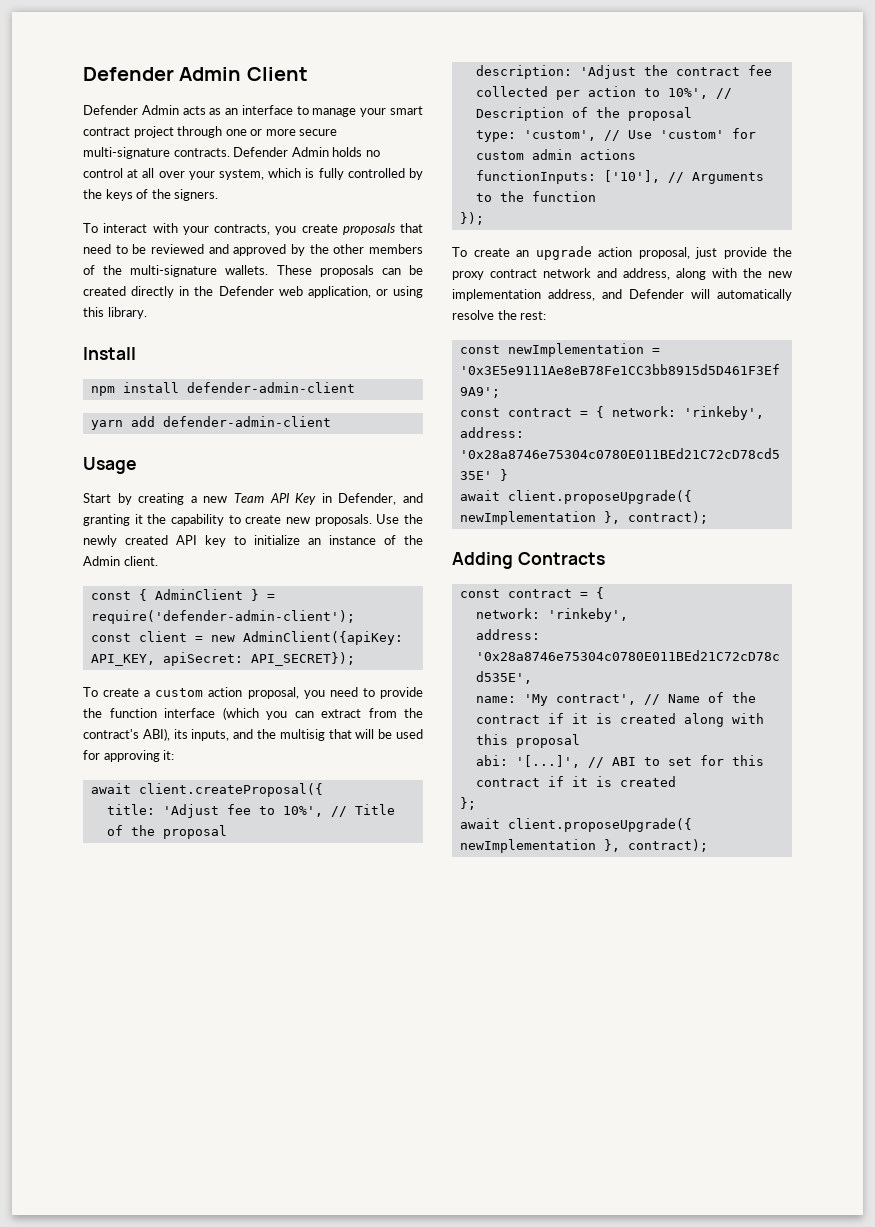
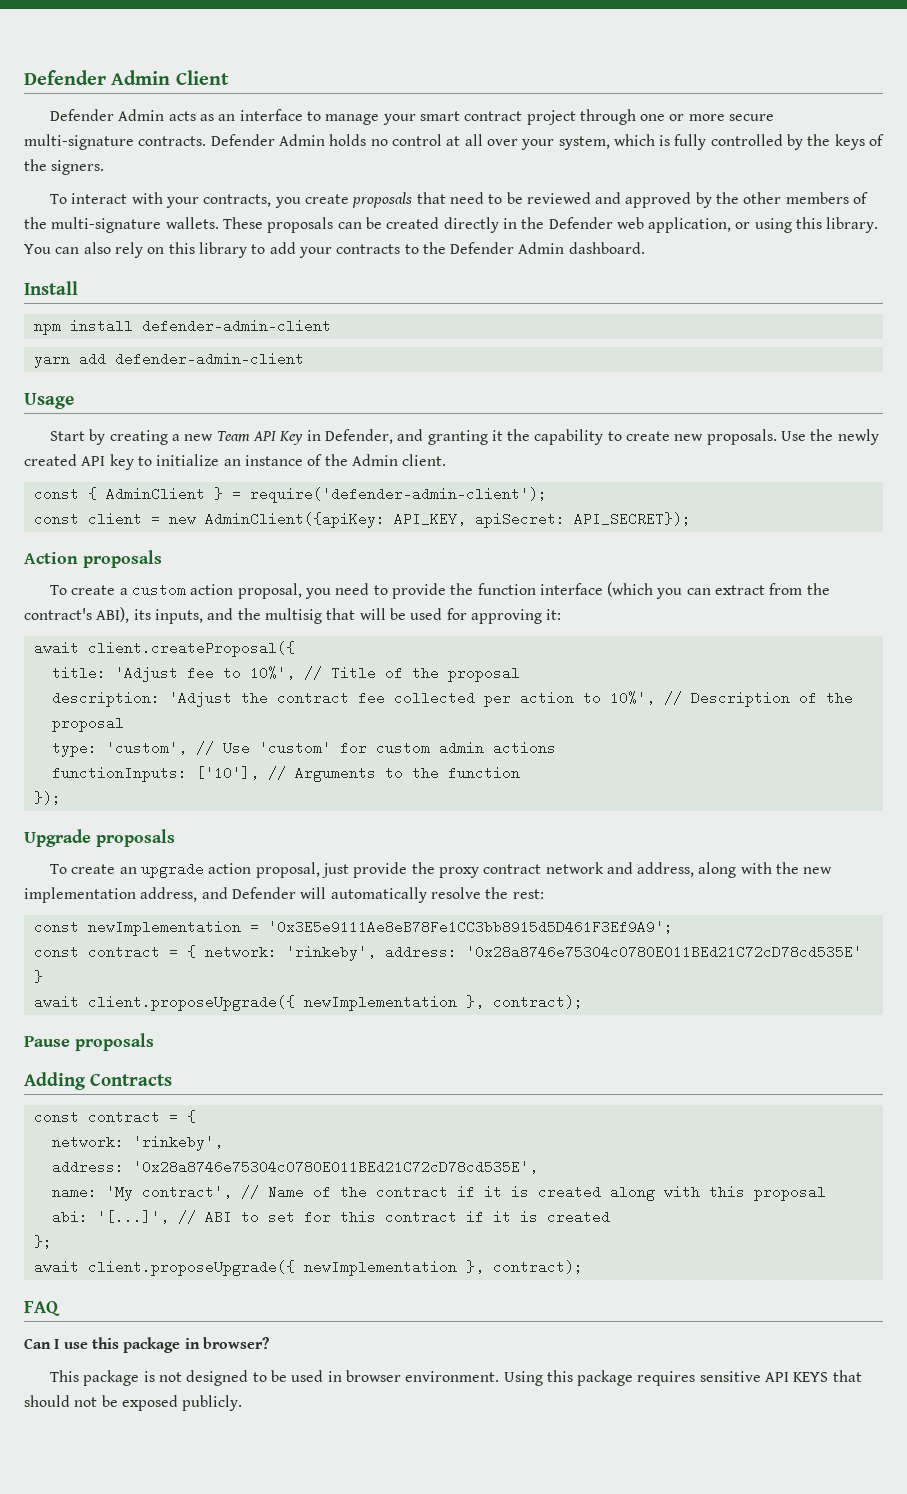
+ You can also rely on this library to add your contracts to the Defender Admin dashboard.
+ Action proposals
+ Upgrade proposals
+ Pause proposals
+ FAQ
+ Can I use this package in browser?
+ This package is not designed to be used in browser environment. Using this package requires sensitive API KEYS that should not be exposed publicly.

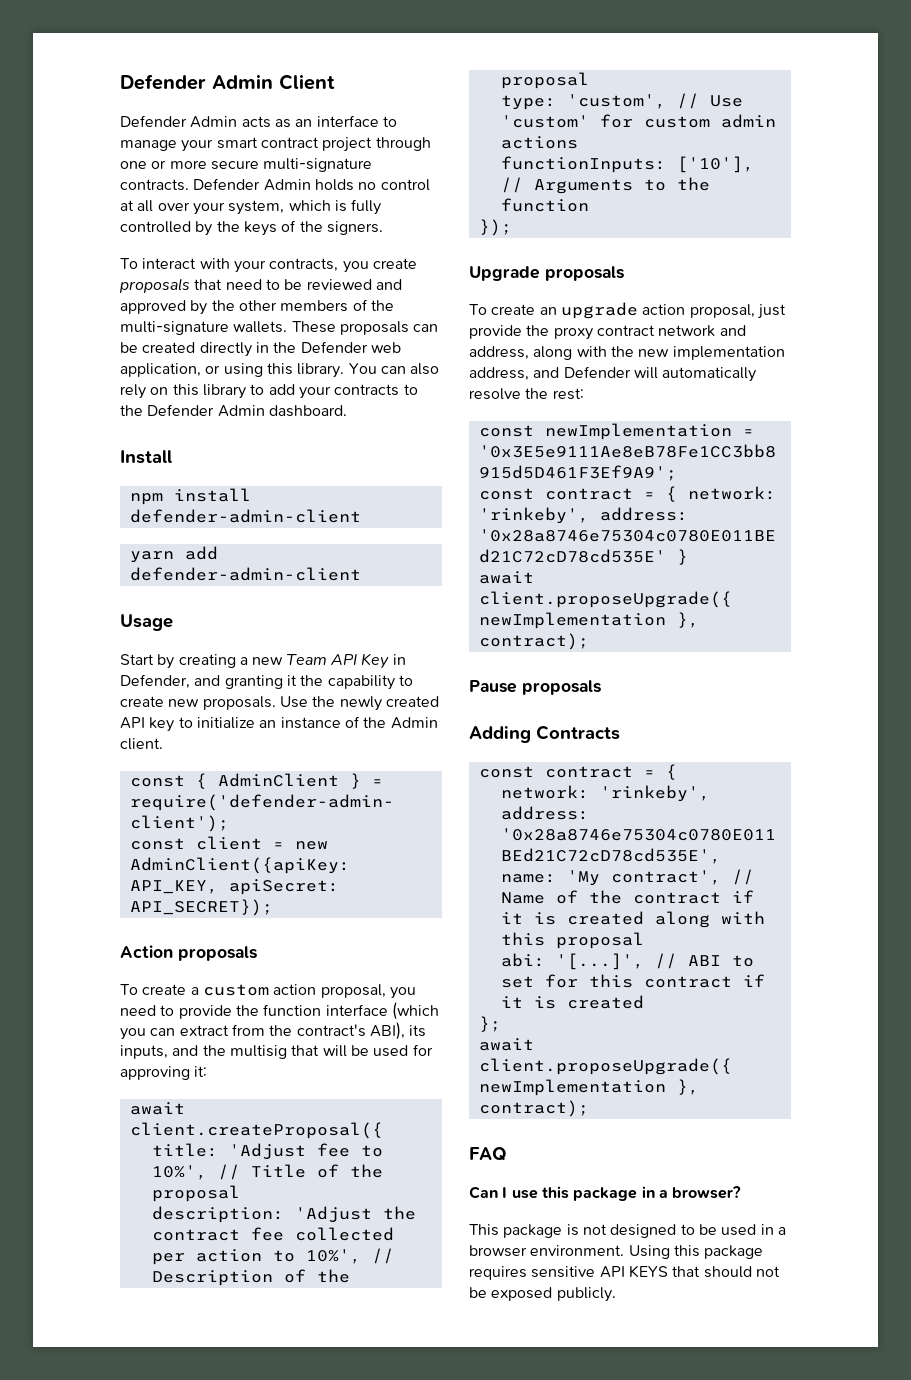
- Can I use this package in browser?
+ Can I use this package in a browser?
- This package is not designed to be used in browser environment.
+ This package is not designed to be used in a browser environment.

